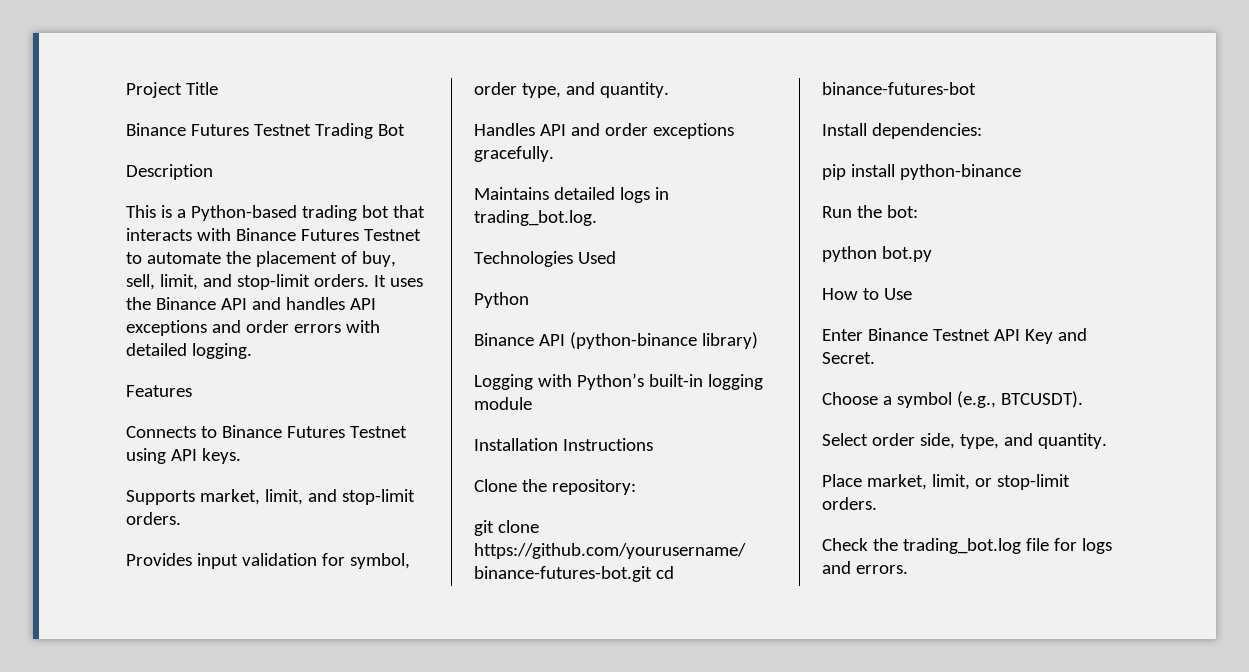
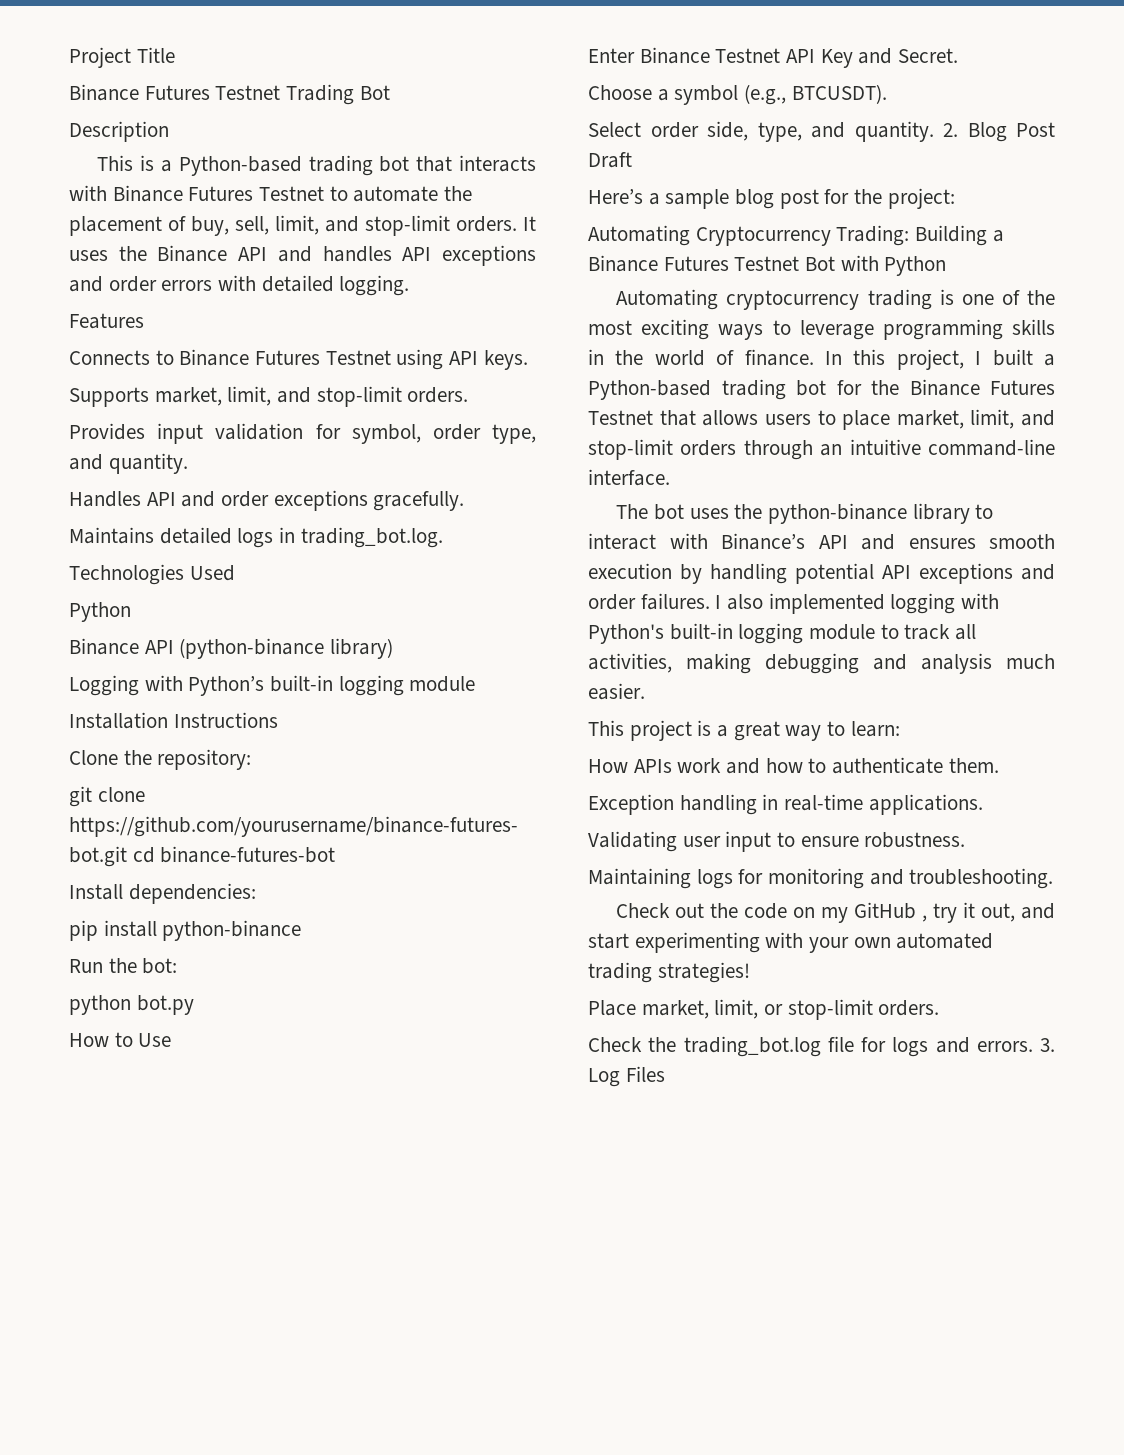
+ 2. Blog Post Draft
+ Here’s a sample blog post for the project:
+ Automating Cryptocurrency Trading: Building a Binance Futures Testnet Bot with Python
+ Automating cryptocurrency trading is one of the most exciting ways to leverage programming skills in the world of finance. In this project, I built a Python-based trading bot for the Binance Futures Testnet that allows users to place market, limit, and stop-limit orders through an intuitive command-line interface.
+ The bot uses the python-binance library to interact with Binance’s API and ensures smooth execution by handling potential API exceptions and order failures. I also implemented logging with Python's built-in logging module to track all activities, making debugging and analysis much easier.
+ This project is a great way to learn:
+ How APIs work and how to authenticate them.
+ Exception handling in real-time applications.
+ Validating user input to ensure robustness.
+ Maintaining logs for monitoring and troubleshooting.
+ Check out the code on my GitHub , try it out, and start experimenting with your own automated trading strategies!
+ 3. Log Files

